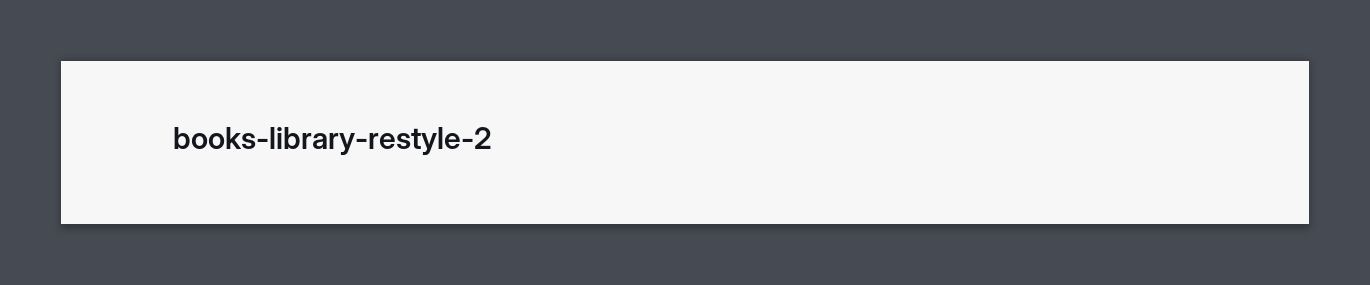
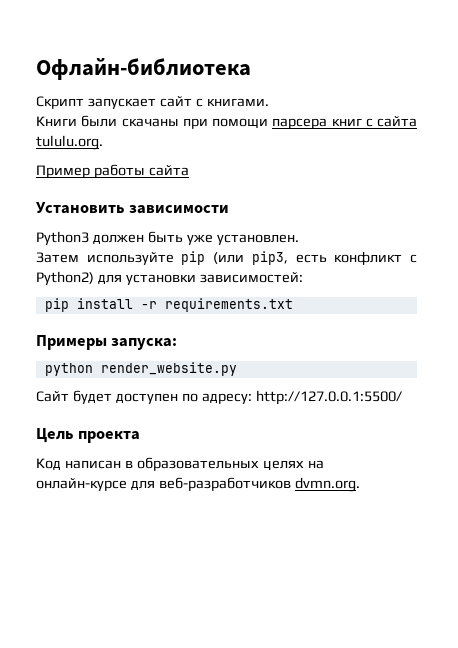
- books-library-restyle-2
+ Офлайн-библиотека
+ Скрипт запускает сайт с книгами.
+ Книги были скачаны при помощи парсера книг с сайта tululu.org.
+ Пример работы сайта
+ Установить зависимости
+ Python3 должен быть уже установлен.
+ Затем используйте pip (или pip3, есть конфликт с Python2) для установки зависимостей:
+ pip install -r requirements.txt
+ Примеры запуска:
+ python render_website.py
+ Сайт будет доступен по адресу: http://127.0.0.1:5500/
+ Цель проекта
+ Код написан в образовательных целях на онлайн-курсе для веб-разработчиков dvmn.org.

